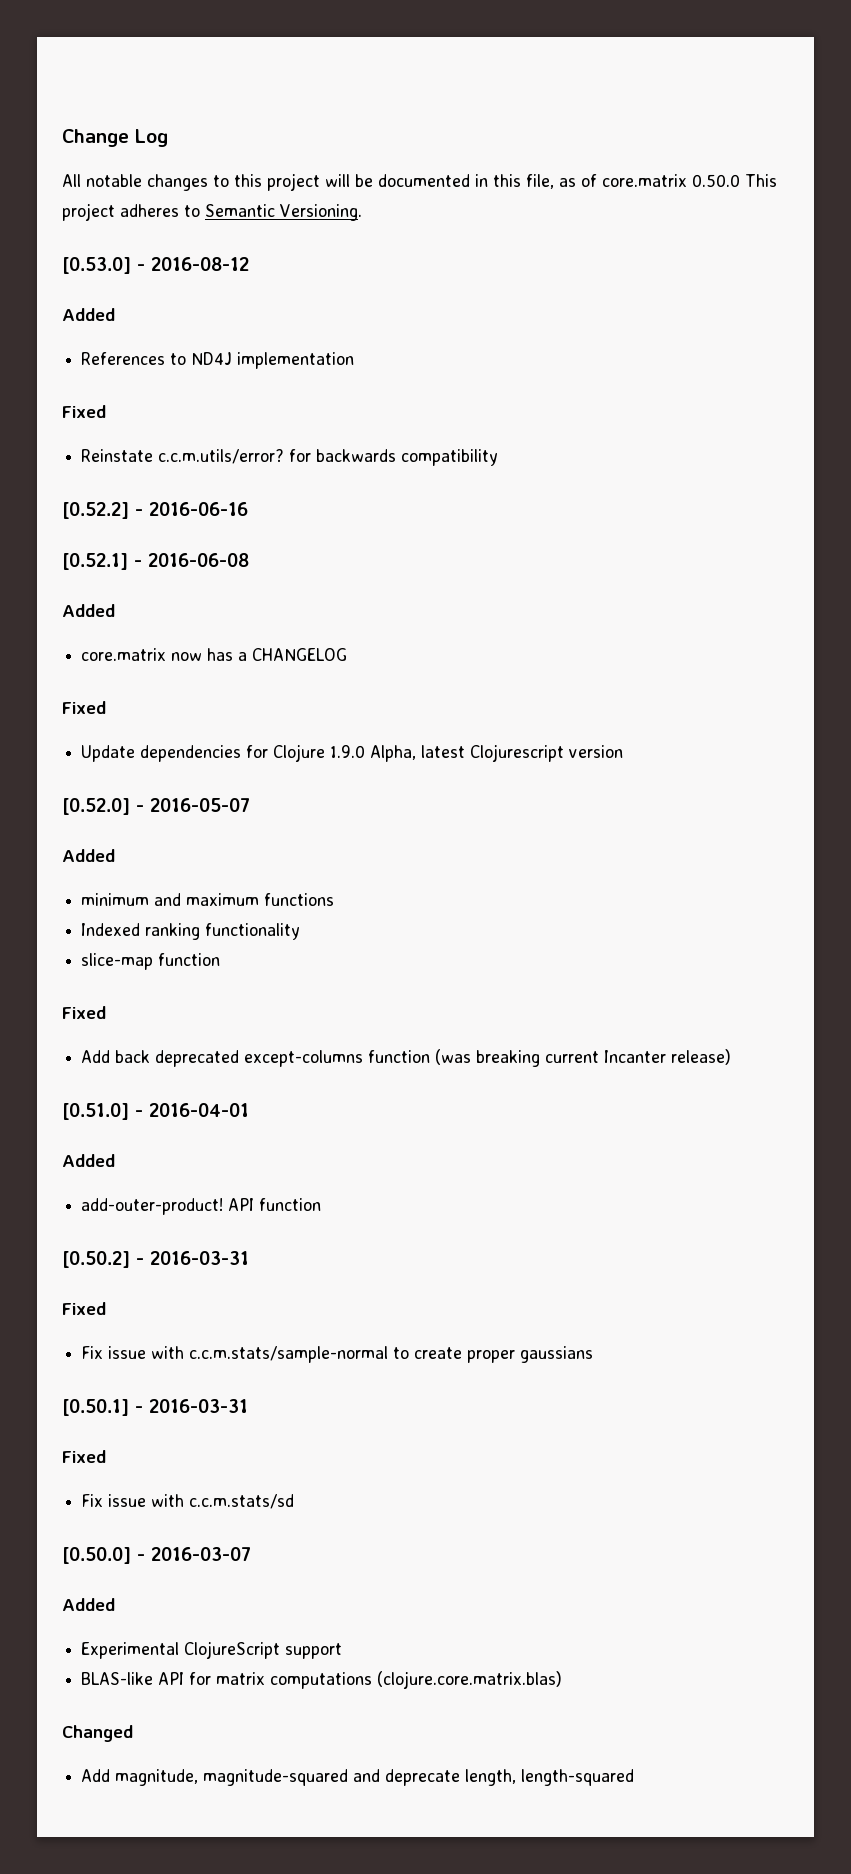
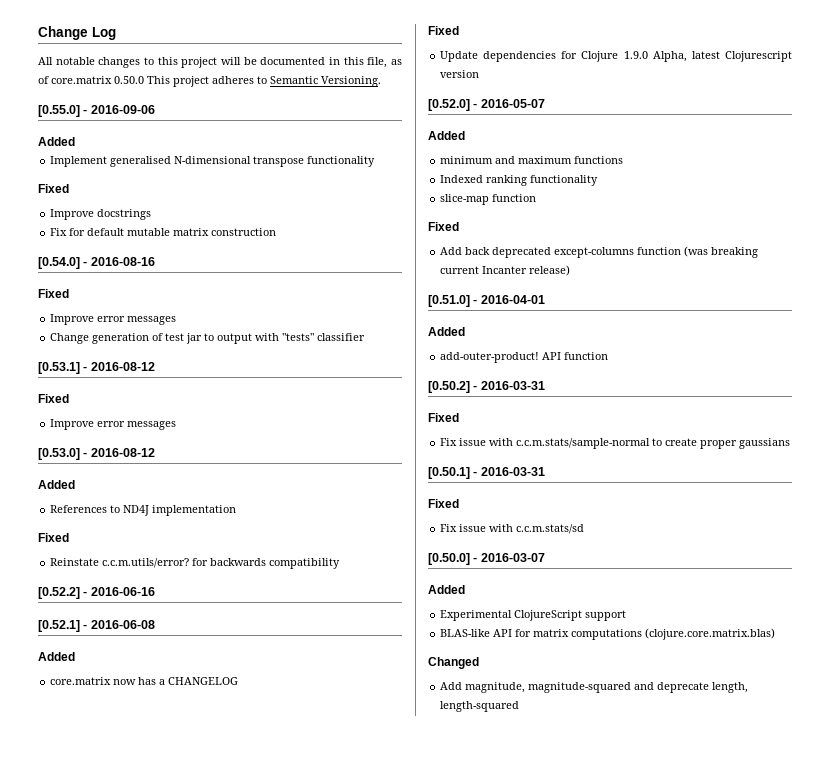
+ [0.55.0] - 2016-09-06
+ Added
+ Implement generalised N-dimensional transpose functionality
+ Fixed
+ Improve docstrings
+ Fix for default mutable matrix construction
+ [0.54.0] - 2016-08-16
+ Fixed
+ Improve error messages
+ Change generation of test jar to output with "tests" classifier
+ [0.53.1] - 2016-08-12
+ Fixed
+ Improve error messages

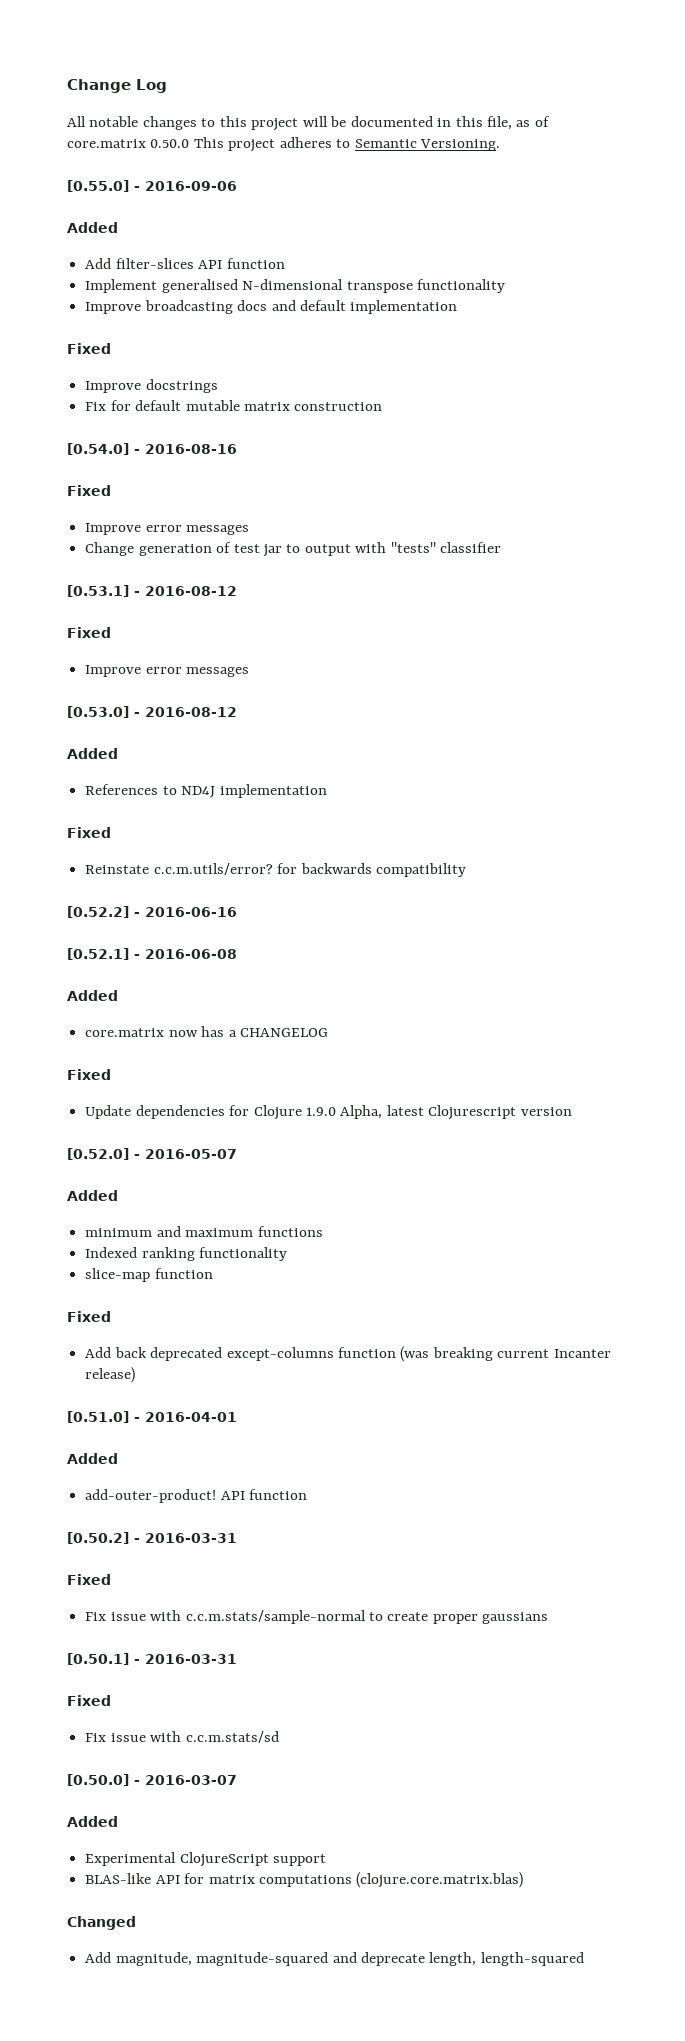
+ Add filter-slices API function
+ Improve broadcasting docs and default implementation

